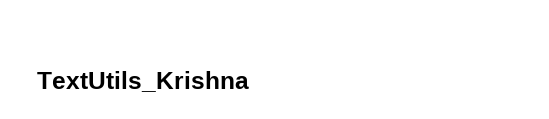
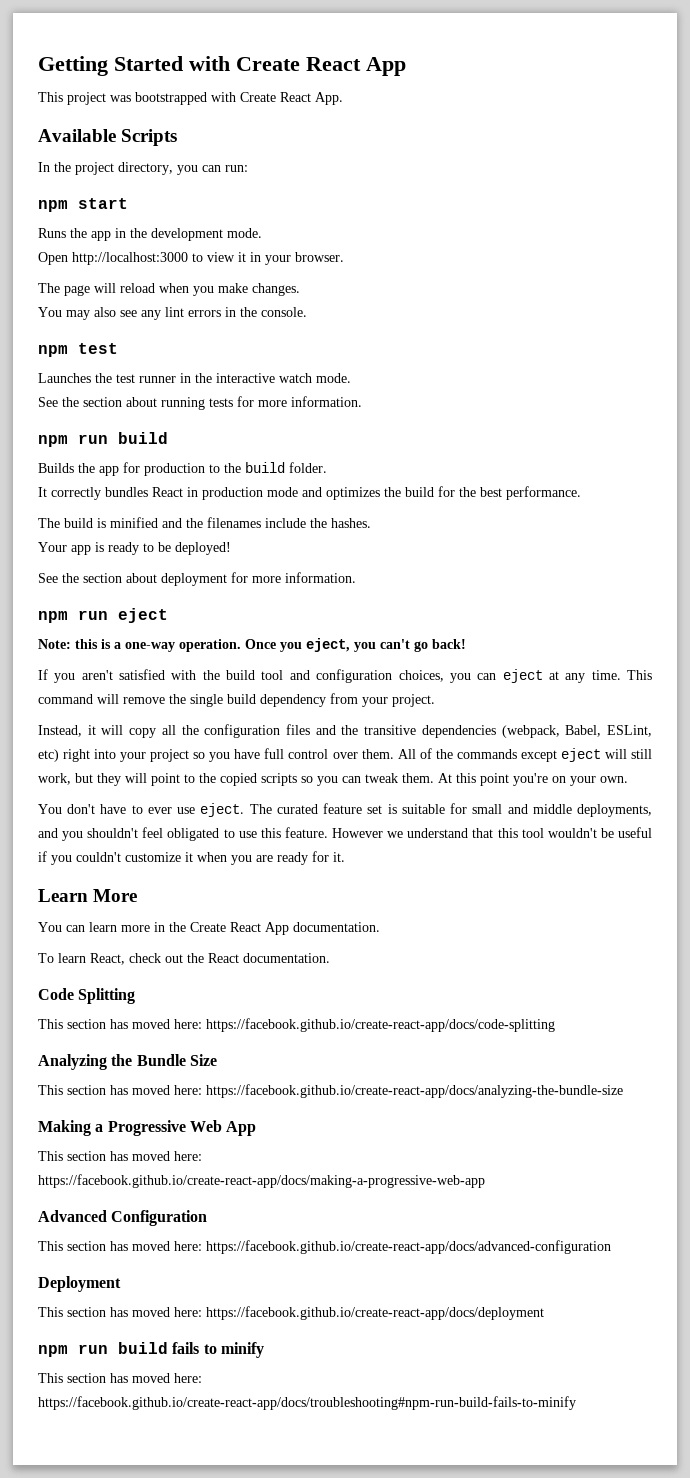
- TextUtils_Krishna
+ Getting Started with Create React App
+ This project was bootstrapped with Create React App.
+ Available Scripts
+ In the project directory, you can run:
+ npm start
+ Runs the app in the development mode.
+ Open http://localhost:3000 to view it in your browser.
+ The page will reload when you make changes.
+ You may also see any lint errors in the console.
+ npm test
+ Launches the test runner in the interactive watch mode.
+ See the section about running tests for more information.
+ npm run build
+ Builds the app for production to the build folder.
+ It correctly bundles React in production mode and optimizes the build for the best performance.
+ The build is minified and the filenames include the hashes.
+ Your app is ready to be deployed!
+ See the section about deployment for more information.
+ npm run eject
+ Note: this is a one-way operation. Once you eject, you can't go back!
+ If you aren't satisfied with the build tool and configuration choices, you can eject at any time. This command will remove the single build dependency from your project.
+ Instead, it will copy all the configuration files and the transitive dependencies (webpack, Babel, ESLint, etc) right into your project so you have full control over them. All of the commands except eject will still work, but they will point to the copied scripts so you can tweak them. At this point you're on your own.
+ You don't have to ever use eject. The curated feature set is suitable for small and middle deployments, and you shouldn't feel obligated to use this feature. However we understand that this tool wouldn't be useful if you couldn't customize it when you are ready for it.
+ Learn More
+ You can learn more in the Create React App documentation.
+ To learn React, check out the React documentation.
+ Code Splitting
+ This section has moved here: https://facebook.github.io/create-react-app/docs/code-splitting
+ Analyzing the Bundle Size
+ This section has moved here: https://facebook.github.io/create-react-app/docs/analyzing-the-bundle-size
+ Making a Progressive Web App
+ This section has moved here: https://facebook.github.io/create-react-app/docs/making-a-progressive-web-app
+ Advanced Configuration
+ This section has moved here: https://facebook.github.io/create-react-app/docs/advanced-configuration
+ Deployment
+ This section has moved here: https://facebook.github.io/create-react-app/docs/deployment
+ npm run build fails to minify
+ This section has moved here: https://facebook.github.io/create-react-app/docs/troubleshooting#npm-run-build-fails-to-minify

